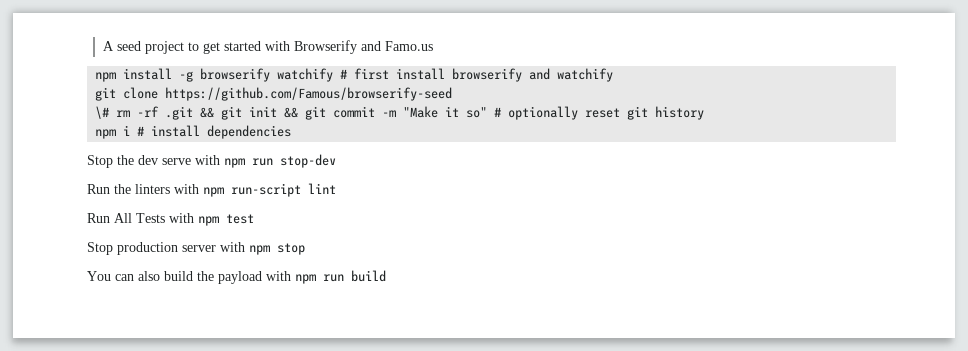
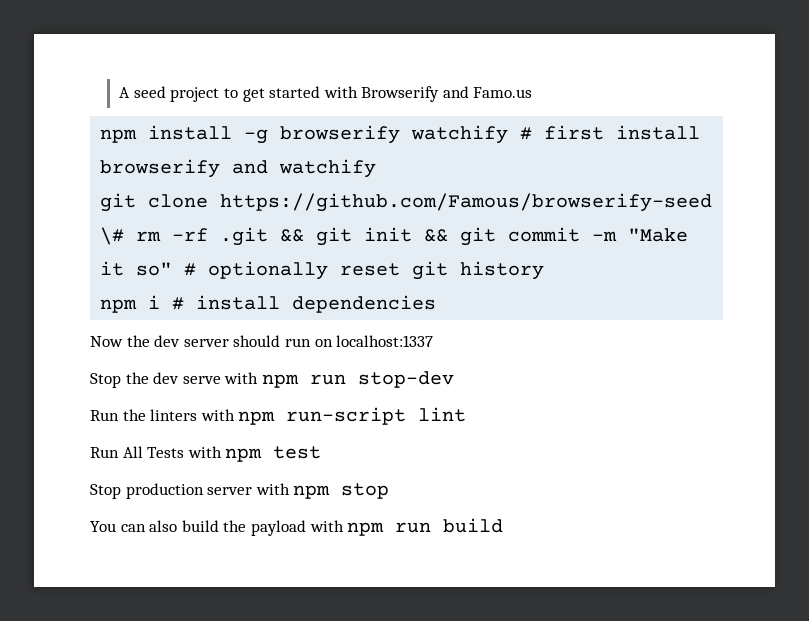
+ Now the dev server should run on localhost:1337

